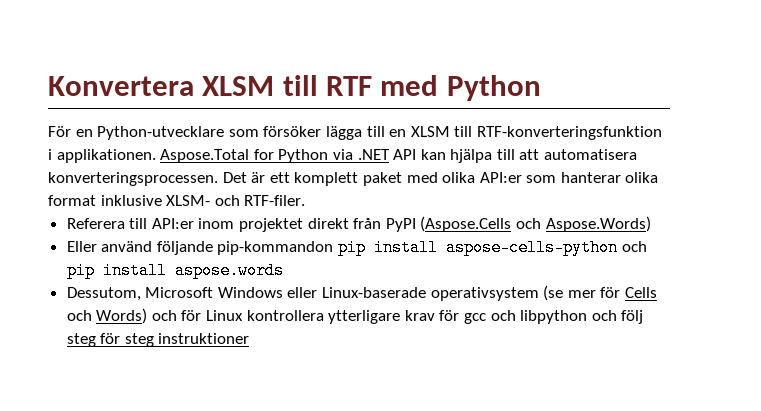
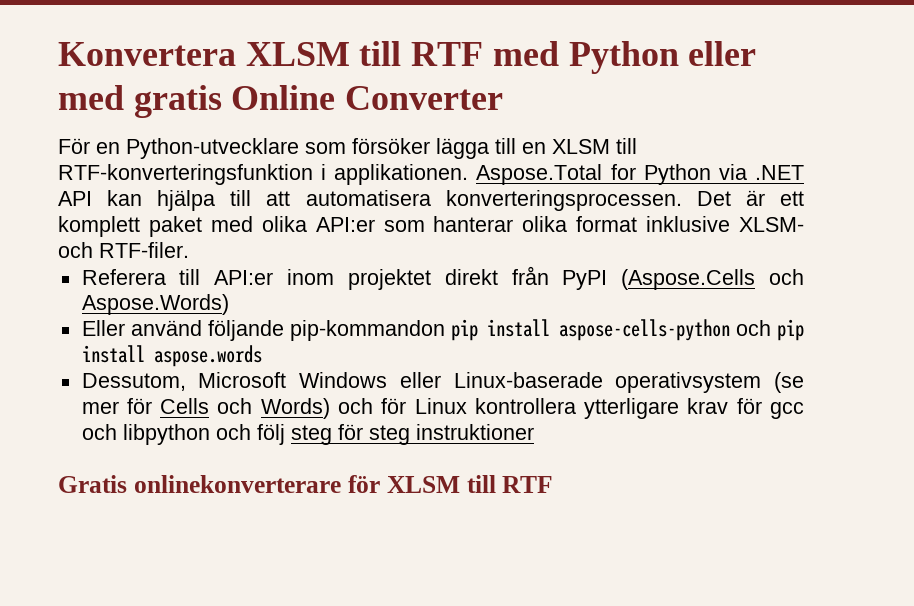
- Konvertera XLSM till RTF med Python
+ Konvertera XLSM till RTF med Python eller med gratis Online Converter
+ Gratis onlinekonverterare för XLSM till RTF

